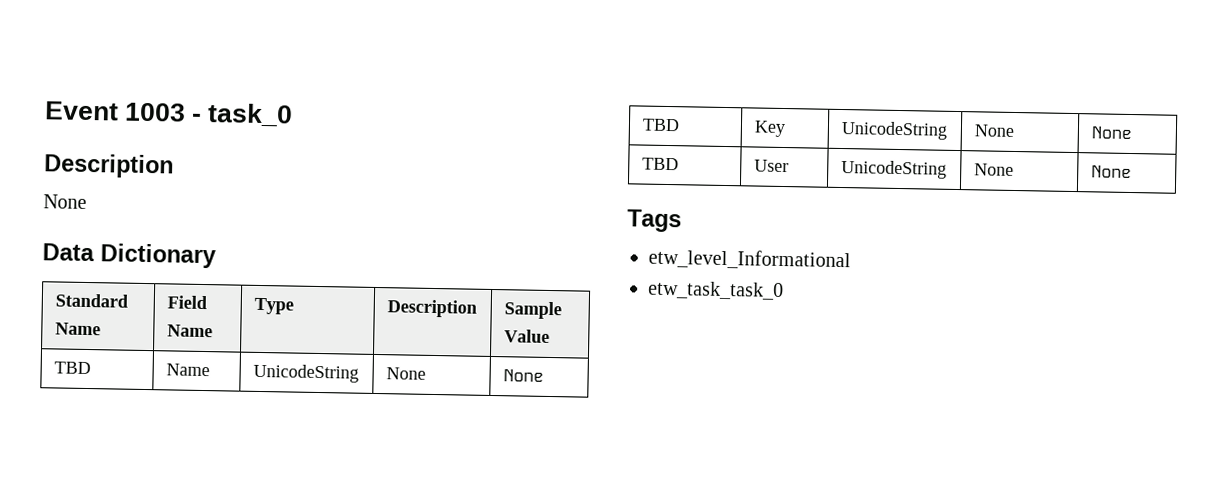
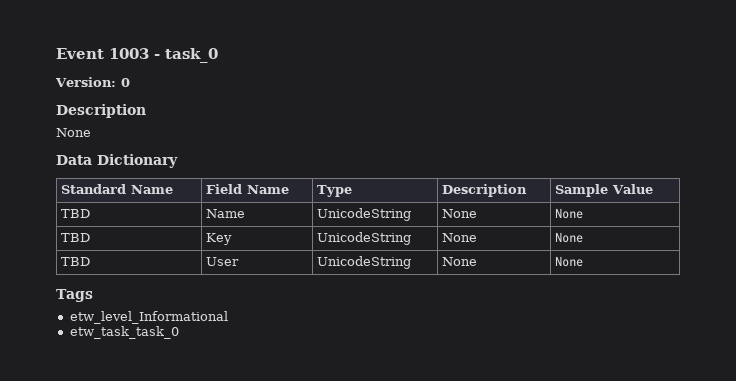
+ Version: 0

